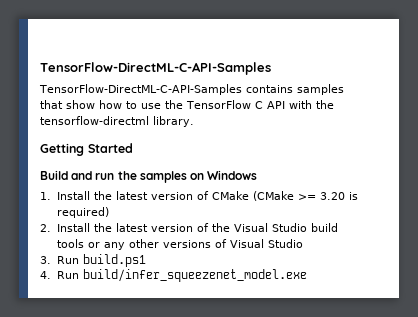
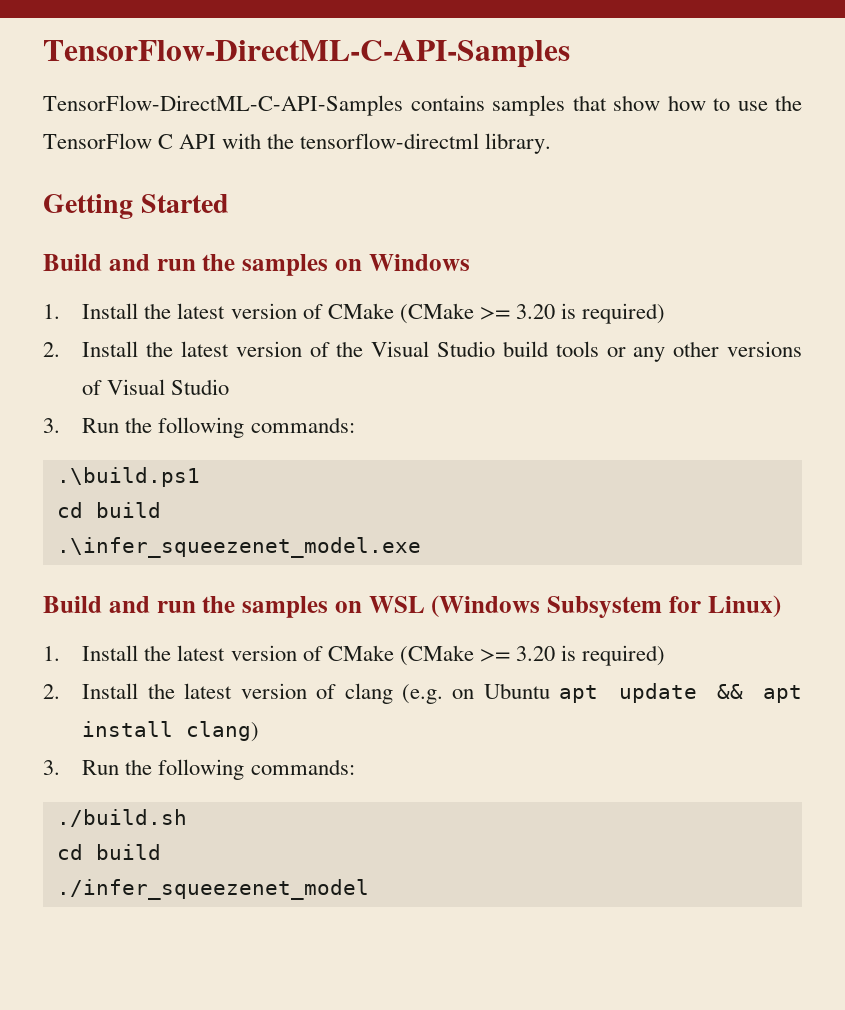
  2. Install the latest version of the Visual Studio build tools or any other versions of Visual Studio
- 3. Run build.ps1
- 4. Run build/infer_squeezenet_model.exe
+ 3. Run the following commands:
+ .\build.ps1
+ cd build
+ .\infer_squeezenet_model.exe
+ Build and run the samples on WSL (Windows Subsystem for Linux)
+ 1. Install the latest version of CMake (CMake >= 3.20 is required)
+ 2. Install the latest version of clang (e.g. on Ubuntu apt update && apt install clang)
+ 3. Run the following commands:
+ ./build.sh
+ cd build
+ ./infer_squeezenet_model

